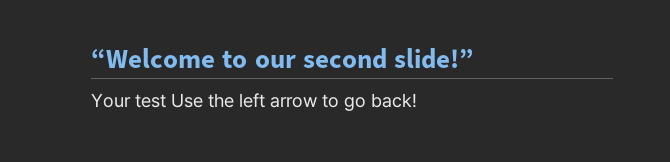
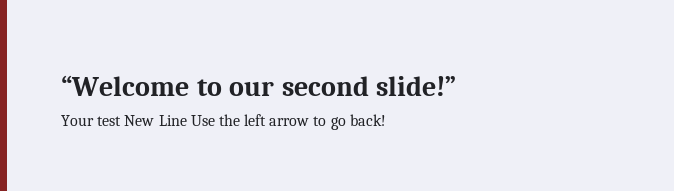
- Your test Use the left arrow to go back!
+ Your test New Line Use the left arrow to go back!

